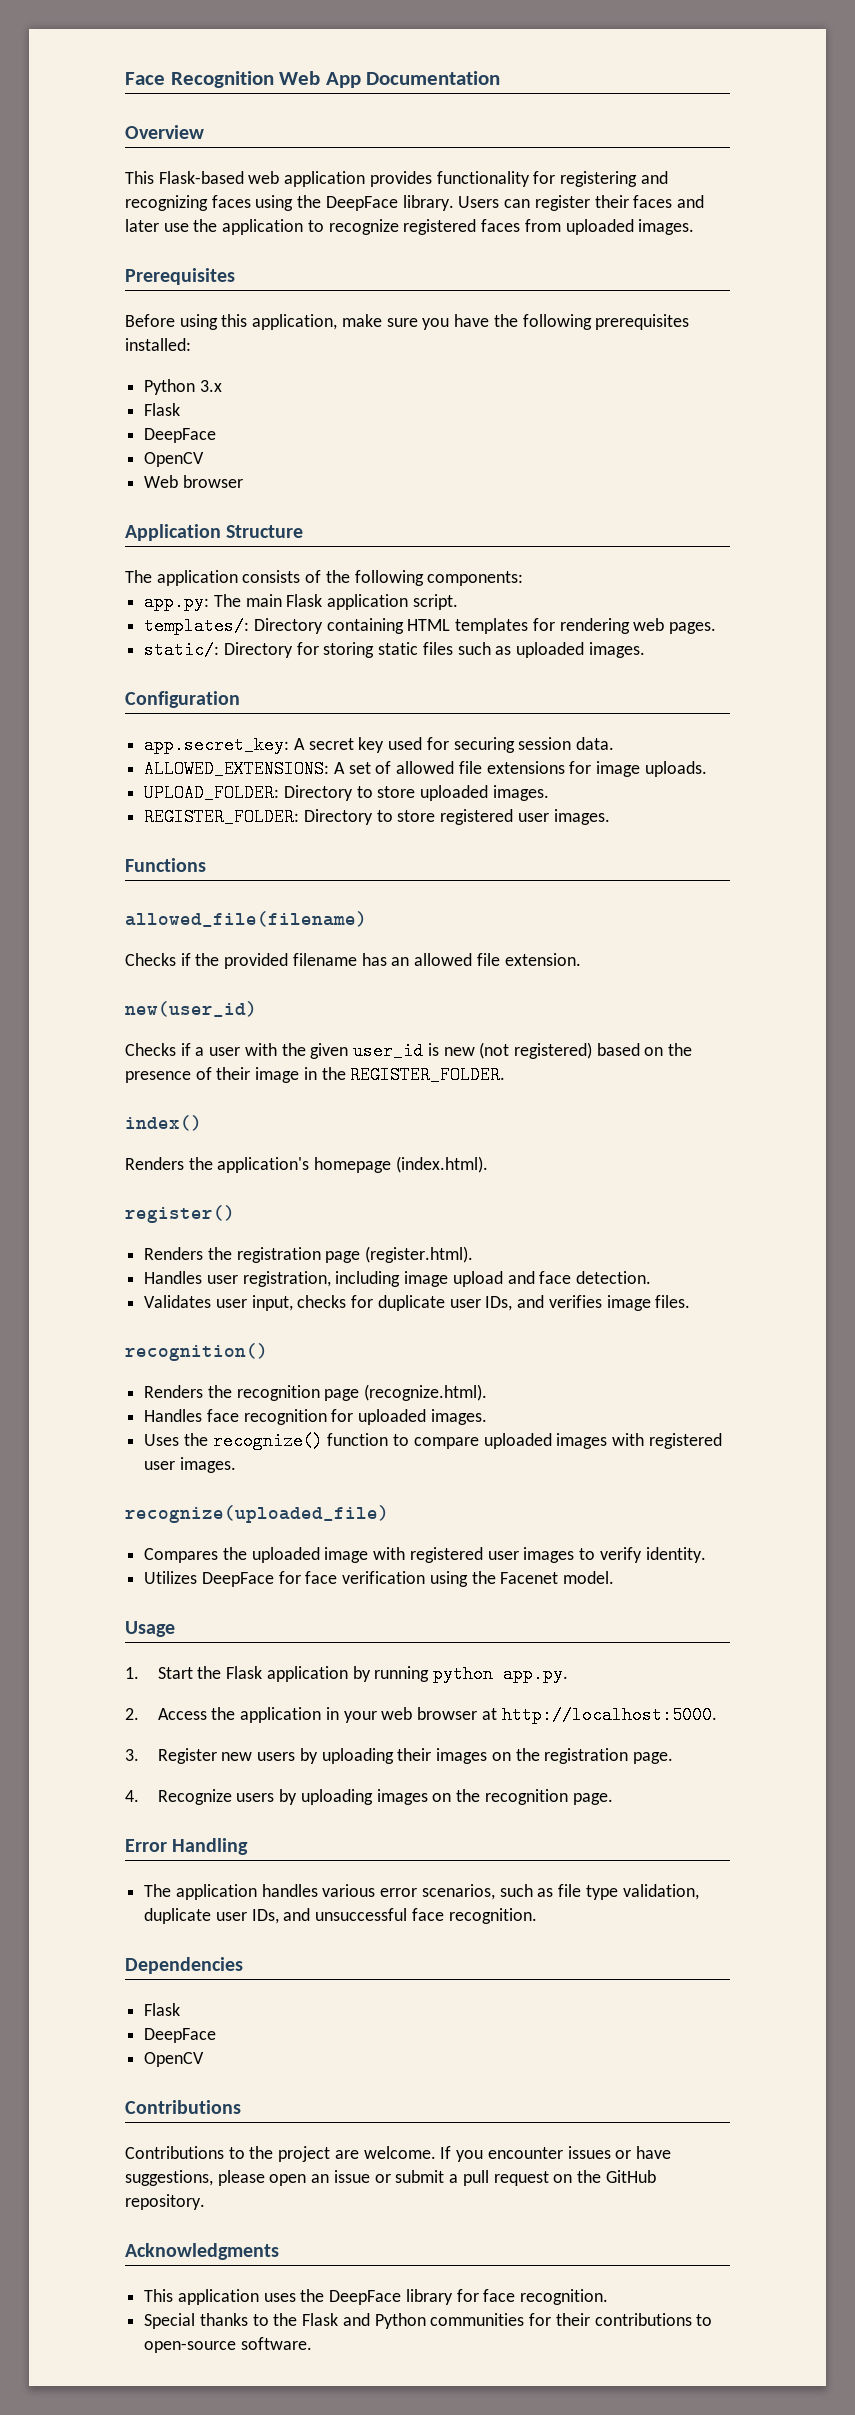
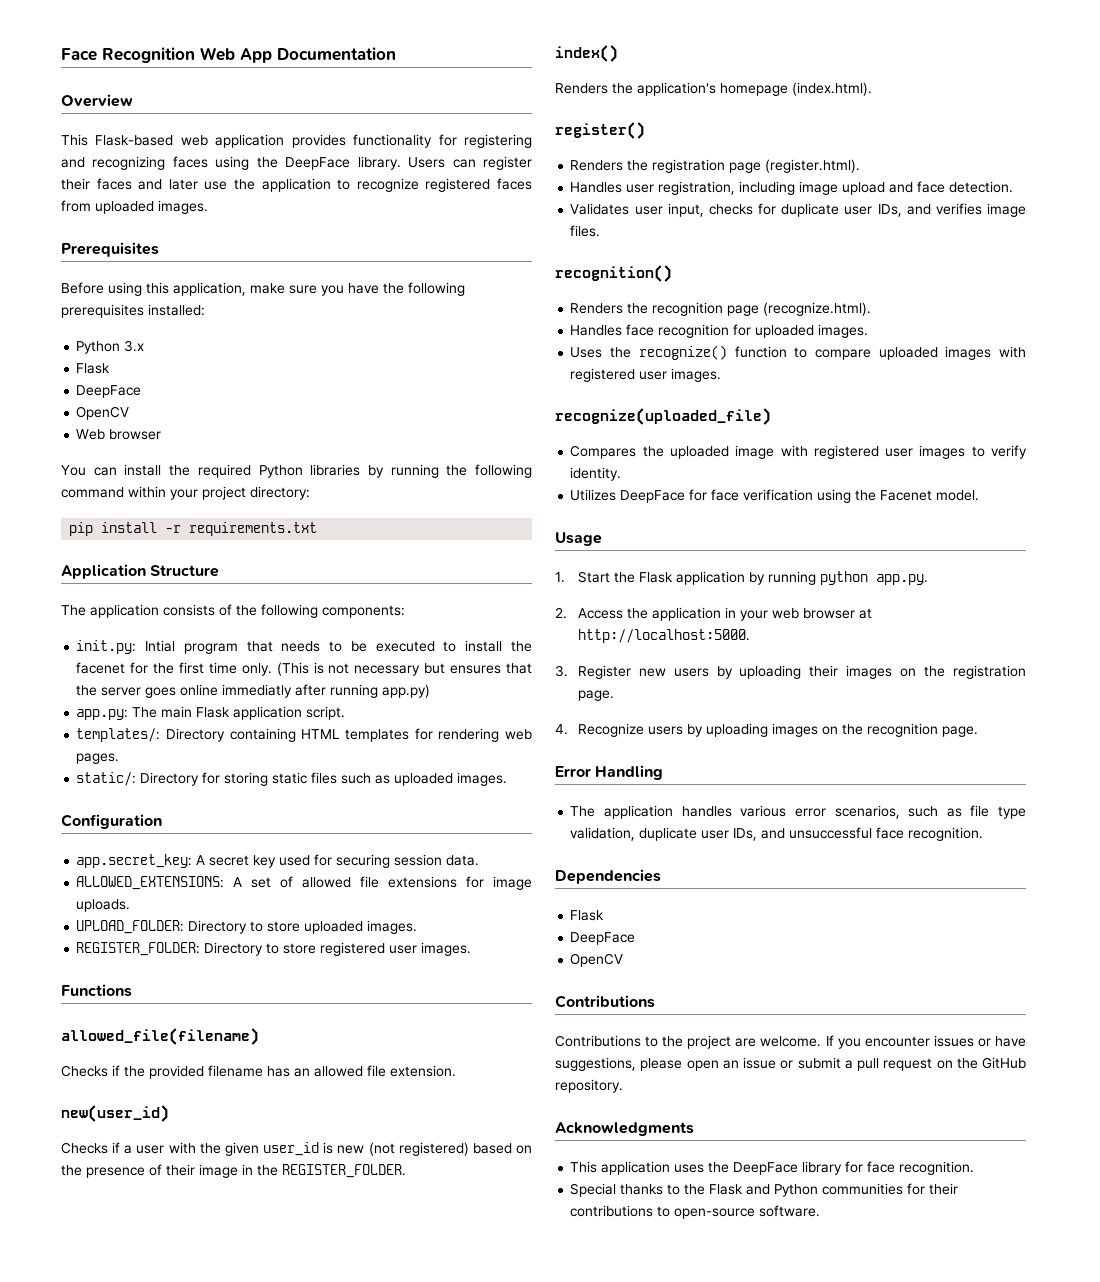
+ You can install the required Python libraries by running the following command within your project directory:
+ pip install -r requirements.txt
+ init.py: Intial program that needs to be executed to install the facenet for the first time only. (This is not necessary but ensures that the server goes online immediatly after running app.py)

